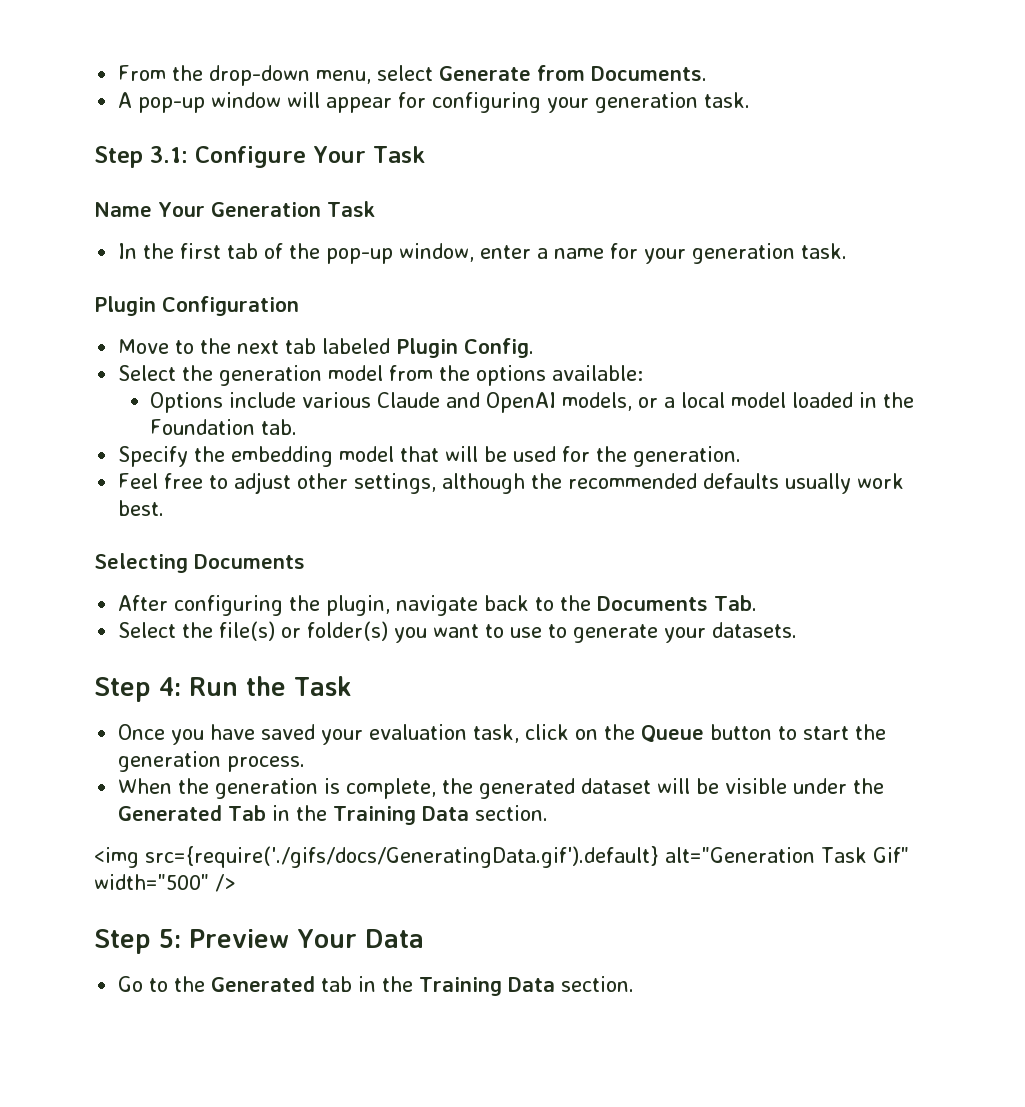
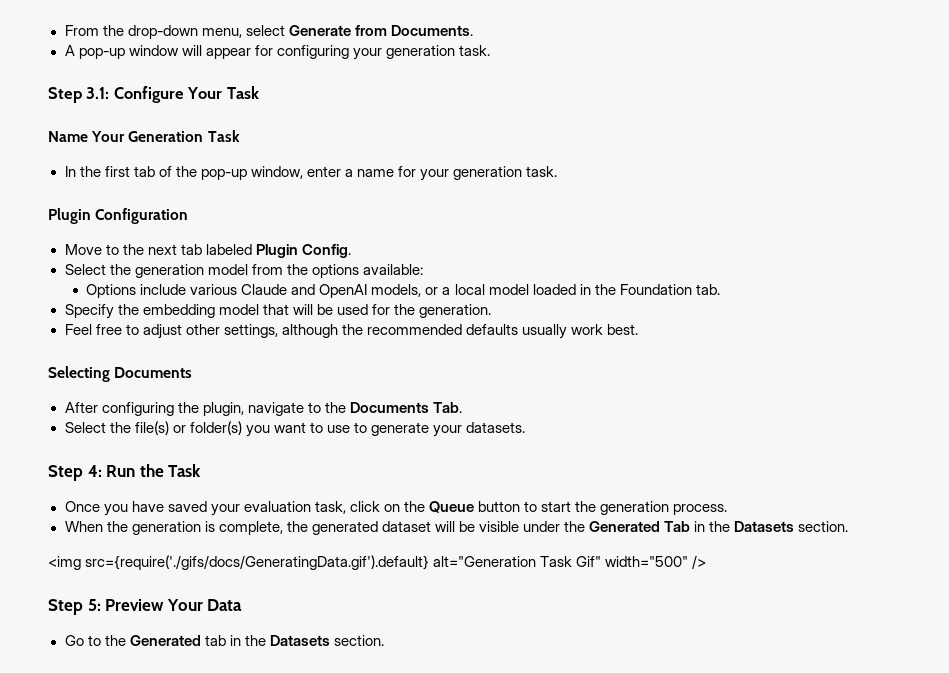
- After configuring the plugin, navigate back to the Documents Tab.
+ After configuring the plugin, navigate to the Documents Tab.
- When the generation is complete, the generated dataset will be visible under the Generated Tab in the Training Data section.
+ When the generation is complete, the generated dataset will be visible under the Generated Tab in the Datasets section.
- Go to the Generated tab in the Training Data section.
+ Go to the Generated tab in the Datasets section.

